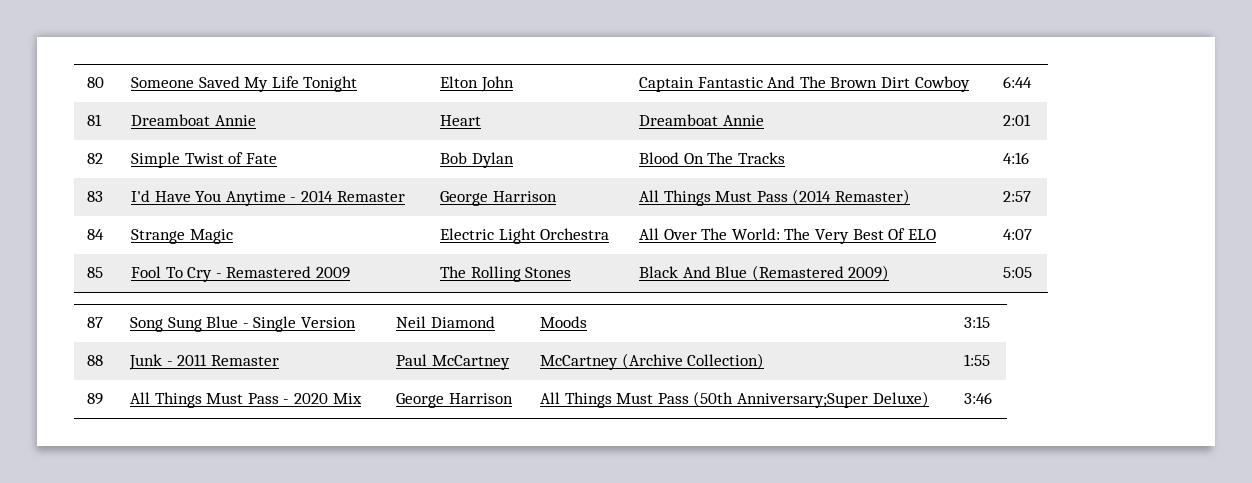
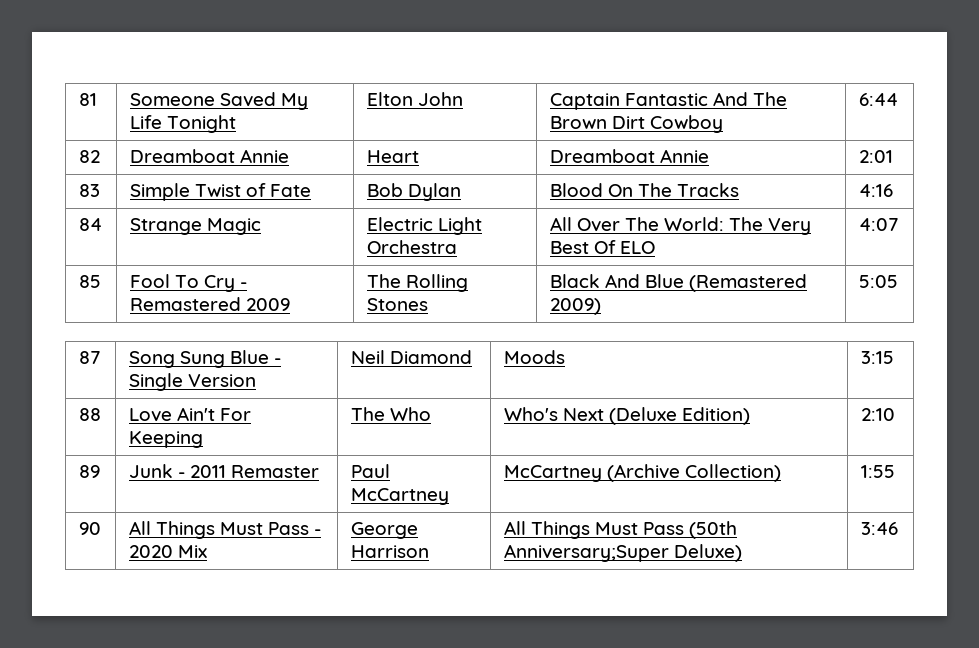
- 80 | Someone Saved My Life Tonight | Elton John | Captain Fantastic And The Brown Dirt Cowboy | 6:44
+ 81 | Someone Saved My Life Tonight | Elton John | Captain Fantastic And The Brown Dirt Cowboy | 6:44
- 81 | Dreamboat Annie | Heart | Dreamboat Annie | 2:01
+ 82 | Dreamboat Annie | Heart | Dreamboat Annie | 2:01
- 82 | Simple Twist of Fate | Bob Dylan | Blood On The Tracks | 4:16
+ 83 | Simple Twist of Fate | Bob Dylan | Blood On The Tracks | 4:16
- 83 | I'd Have You Anytime - 2014 Remaster | George Harrison | All Things Must Pass (2014 Remaster) | 2:57
- 88 | Junk - 2011 Remaster | Paul McCartney | McCartney (Archive Collection) | 1:55
+ 88 | Love Ain't For Keeping | The Who | Who's Next (Deluxe Edition) | 2:10
+ 89 | Junk - 2011 Remaster | Paul McCartney | McCartney (Archive Collection) | 1:55
- 89 | All Things Must Pass - 2020 Mix | George Harrison | All Things Must Pass (50th Anniversary;Super Deluxe) | 3:46
+ 90 | All Things Must Pass - 2020 Mix | George Harrison | All Things Must Pass (50th Anniversary;Super Deluxe) | 3:46

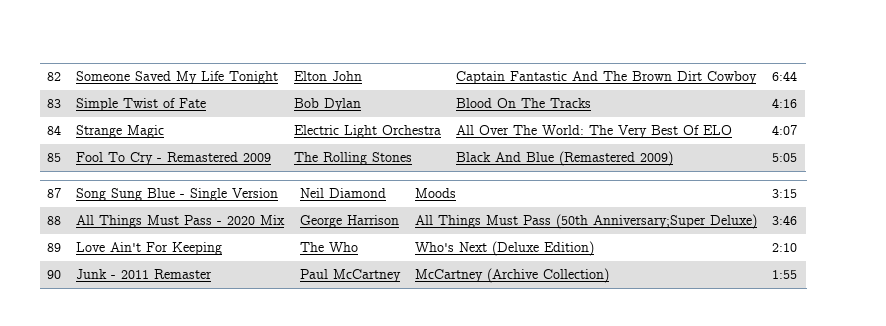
- 81 | Someone Saved My Life Tonight | Elton John | Captain Fantastic And The Brown Dirt Cowboy | 6:44
+ 82 | Someone Saved My Life Tonight | Elton John | Captain Fantastic And The Brown Dirt Cowboy | 6:44
- 82 | Dreamboat Annie | Heart | Dreamboat Annie | 2:01
- 88 | Love Ain't For Keeping | The Who | Who's Next (Deluxe Edition) | 2:10
- 89 | Junk - 2011 Remaster | Paul McCartney | McCartney (Archive Collection) | 1:55
- 90 | All Things Must Pass - 2020 Mix | George Harrison | All Things Must Pass (50th Anniversary;Super Deluxe) | 3:46
+ 88 | All Things Must Pass - 2020 Mix | George Harrison | All Things Must Pass (50th Anniversary;Super Deluxe) | 3:46
+ 89 | Love Ain't For Keeping | The Who | Who's Next (Deluxe Edition) | 2:10
+ 90 | Junk - 2011 Remaster | Paul McCartney | McCartney (Archive Collection) | 1:55

